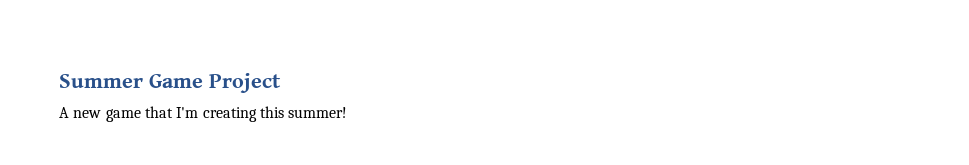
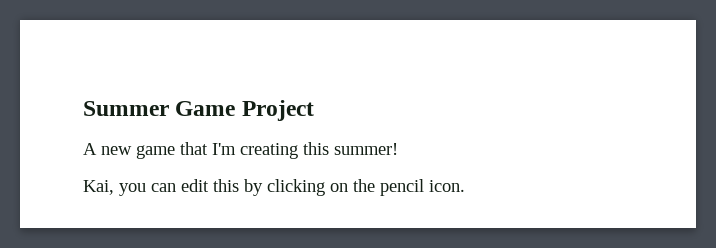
+ Kai, you can edit this by clicking on the pencil icon.

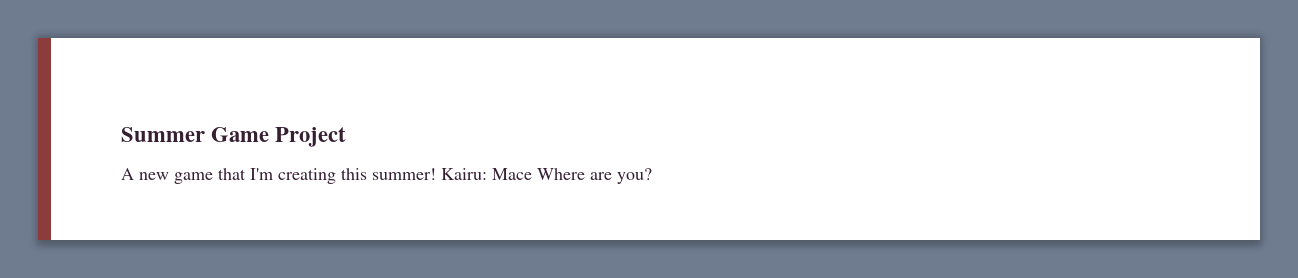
- A new game that I'm creating this summer!
- Kai, you can edit this by clicking on the pencil icon.
+ A new game that I'm creating this summer! Kairu: Mace Where are you?

